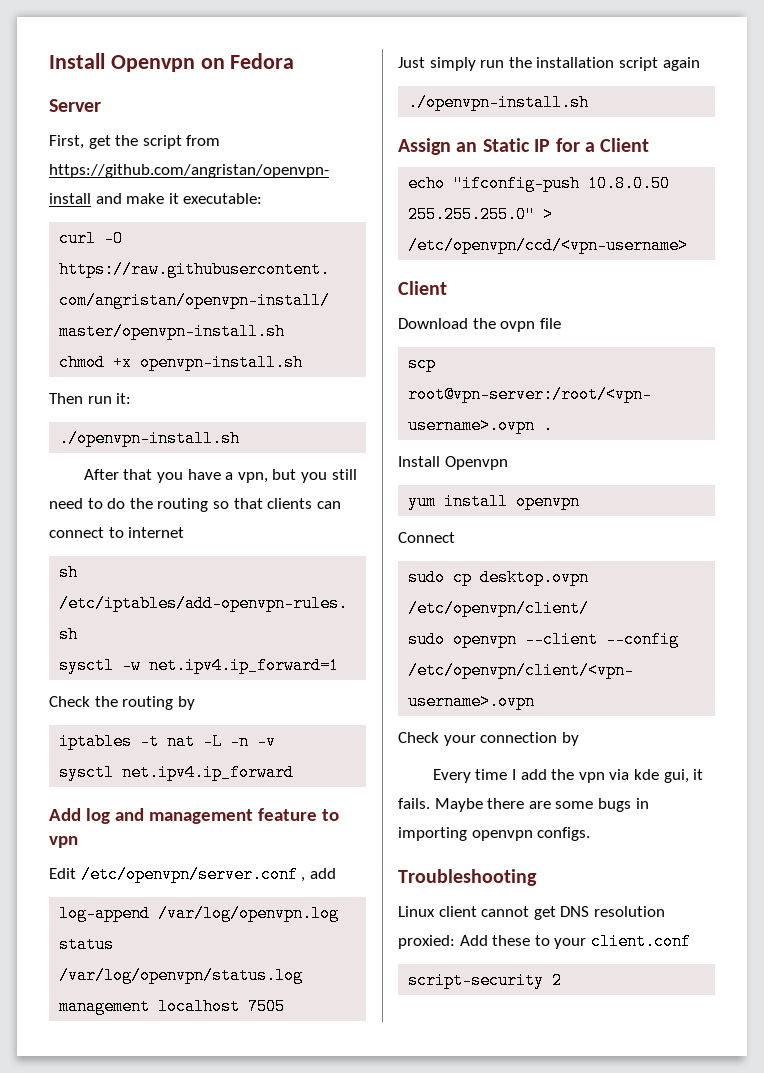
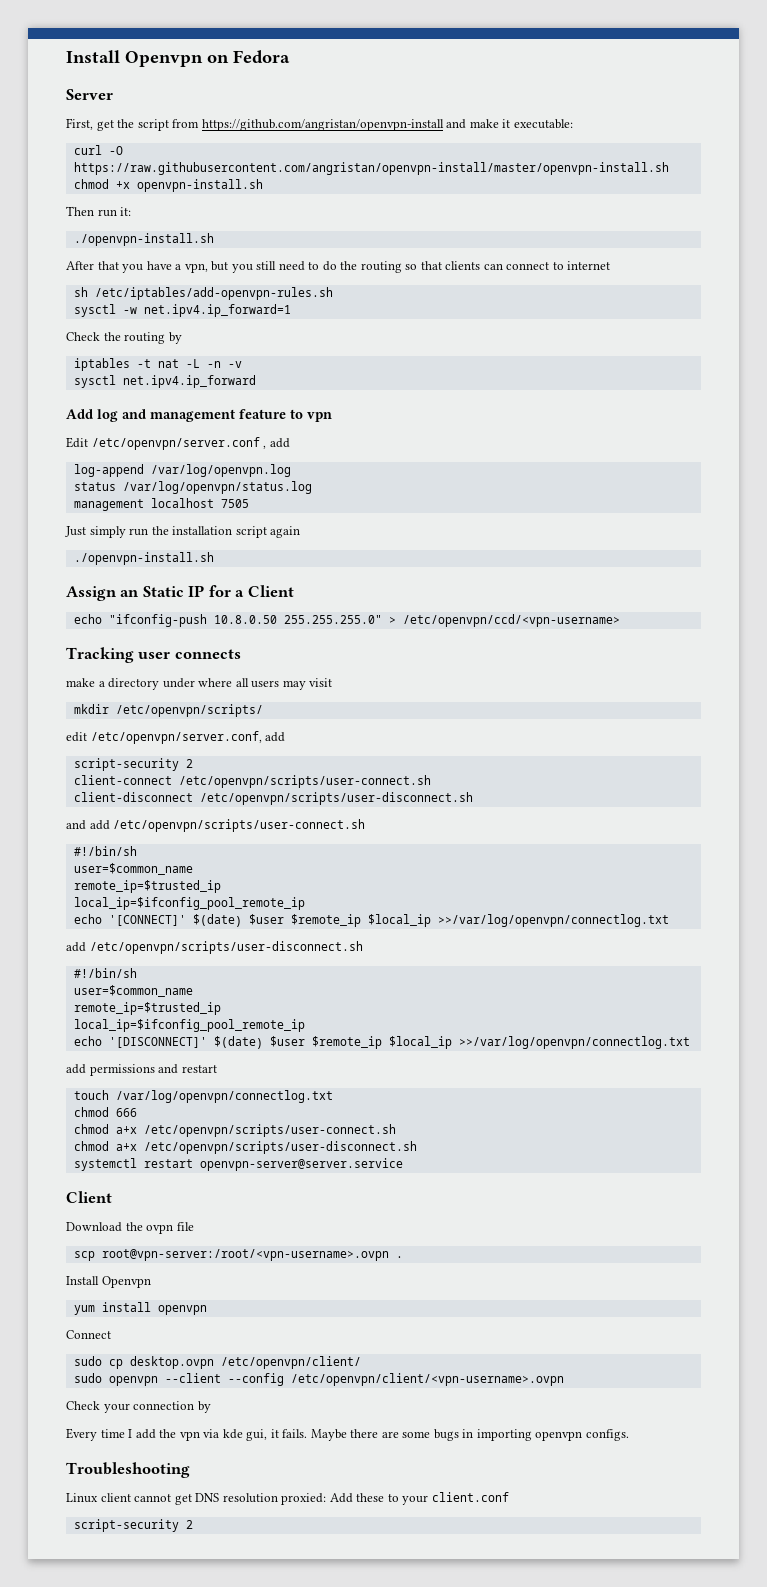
+ Tracking user connects
+ make a directory under where all users may visit
+ mkdir /etc/openvpn/scripts/
+ edit /etc/openvpn/server.conf, add
+ script-security 2
+ client-connect /etc/openvpn/scripts/user-connect.sh
+ client-disconnect /etc/openvpn/scripts/user-disconnect.sh
+ and add /etc/openvpn/scripts/user-connect.sh
+ #!/bin/sh
+ user=$common_name
+ remote_ip=$trusted_ip
+ local_ip=$ifconfig_pool_remote_ip
+ echo '[CONNECT]' $(date) $user $remote_ip $local_ip >>/var/log/openvpn/connectlog.txt
+ add /etc/openvpn/scripts/user-disconnect.sh
+ #!/bin/sh
+ user=$common_name
+ remote_ip=$trusted_ip
+ local_ip=$ifconfig_pool_remote_ip
+ echo '[DISCONNECT]' $(date) $user $remote_ip $local_ip >>/var/log/openvpn/connectlog.txt
+ add permissions and restart
+ touch /var/log/openvpn/connectlog.txt
+ chmod 666
+ chmod a+x /etc/openvpn/scripts/user-connect.sh
+ chmod a+x /etc/openvpn/scripts/user-disconnect.sh
+ systemctl restart openvpn-server@server.service

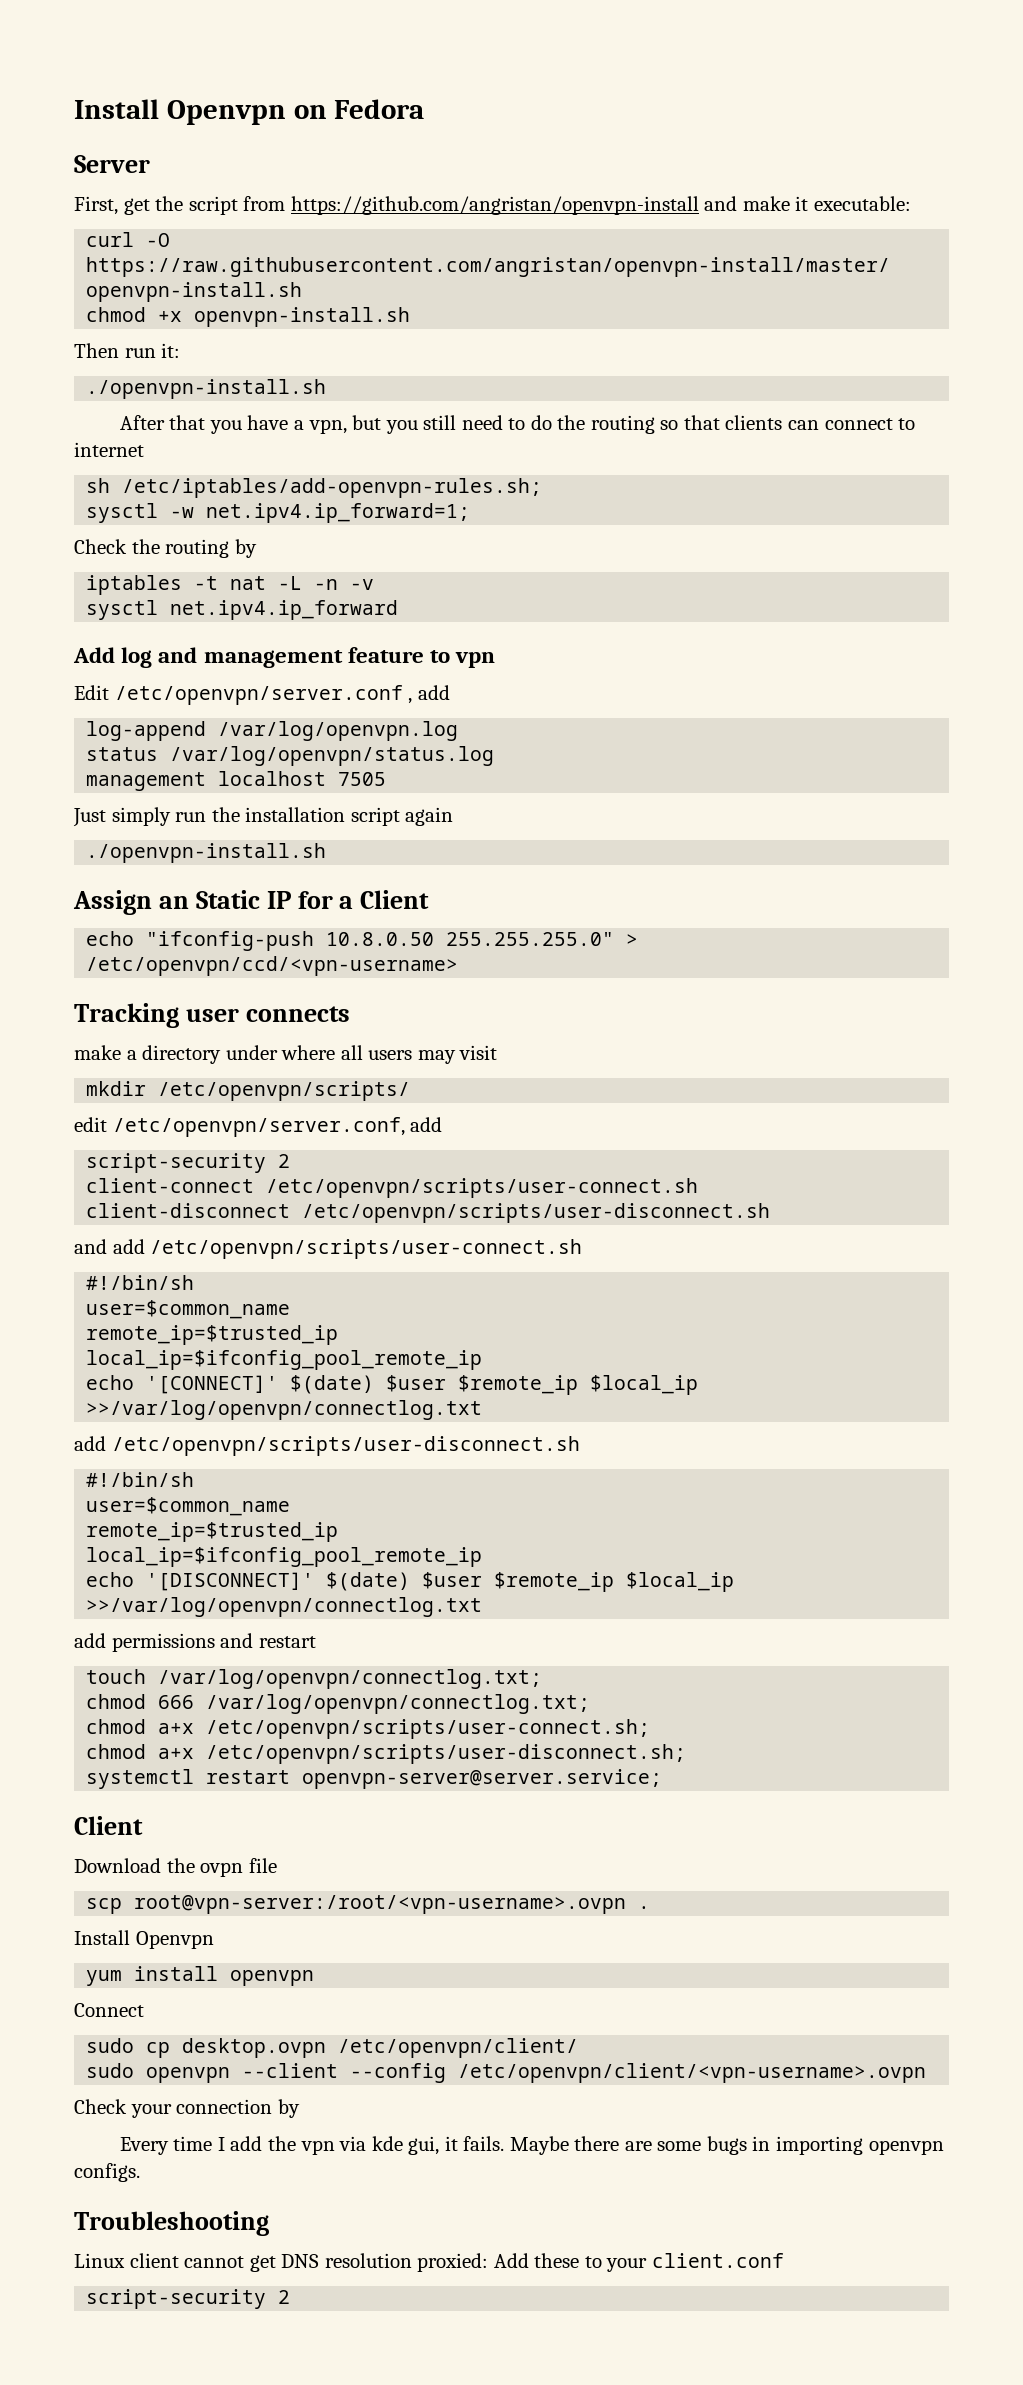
- sh /etc/iptables/add-openvpn-rules.sh
+ sh /etc/iptables/add-openvpn-rules.sh;
- sysctl -w net.ipv4.ip_forward=1
+ sysctl -w net.ipv4.ip_forward=1;
- touch /var/log/openvpn/connectlog.txt
+ touch /var/log/openvpn/connectlog.txt;
- chmod 666
- chmod a+x /etc/openvpn/scripts/user-connect.sh
- chmod a+x /etc/openvpn/scripts/user-disconnect.sh
+ chmod 666 /var/log/openvpn/connectlog.txt;
+ chmod a+x /etc/openvpn/scripts/user-connect.sh;
+ chmod a+x /etc/openvpn/scripts/user-disconnect.sh;
- systemctl restart openvpn-server@server.service
+ systemctl restart openvpn-server@server.service;

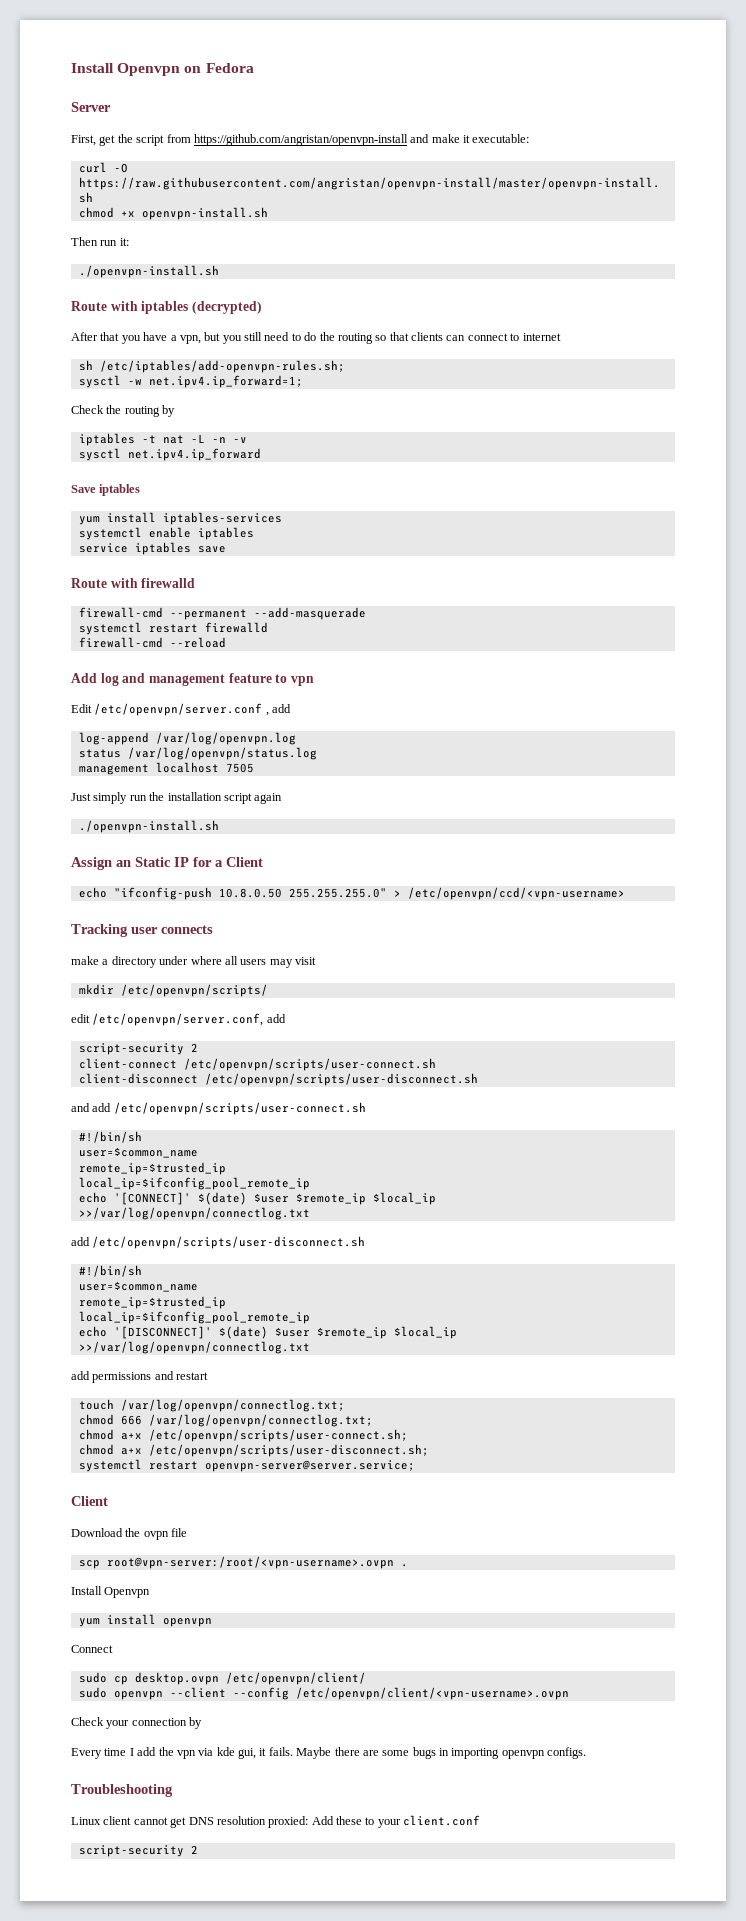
+ Route with iptables (decrypted)
+ Save iptables
+ yum install iptables-services
+ systemctl enable iptables
+ service iptables save
+ Route with firewalld
+ firewall-cmd --permanent --add-masquerade
+ systemctl restart firewalld
+ firewall-cmd --reload

